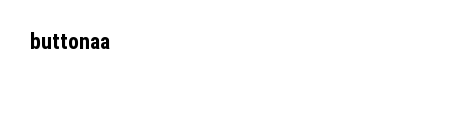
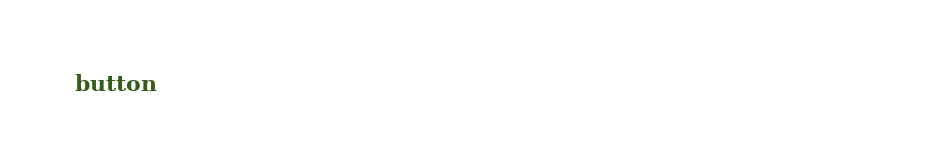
- buttonaa
+ button

